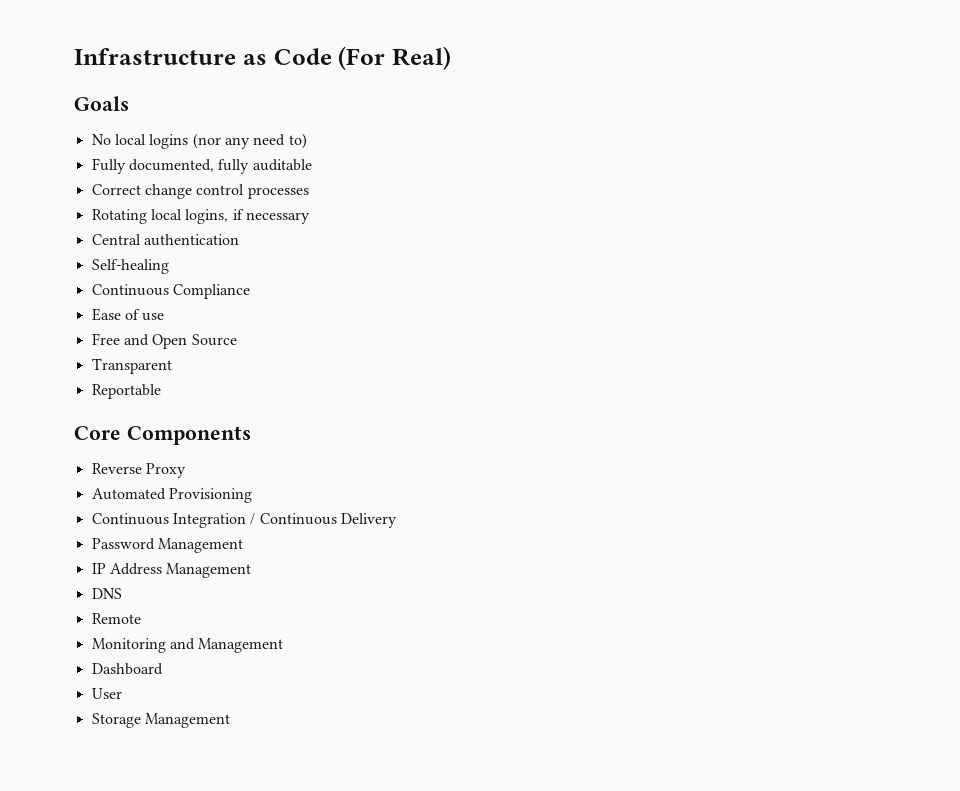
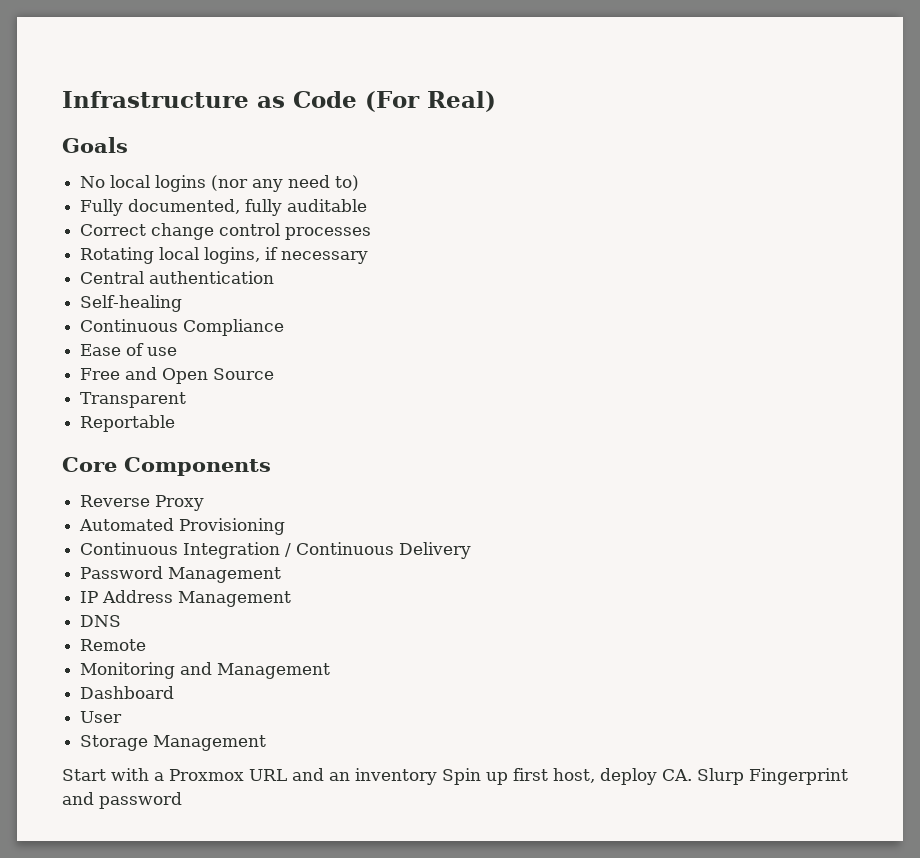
+ Start with a Proxmox URL and an inventory Spin up first host, deploy CA. Slurp Fingerprint and password

